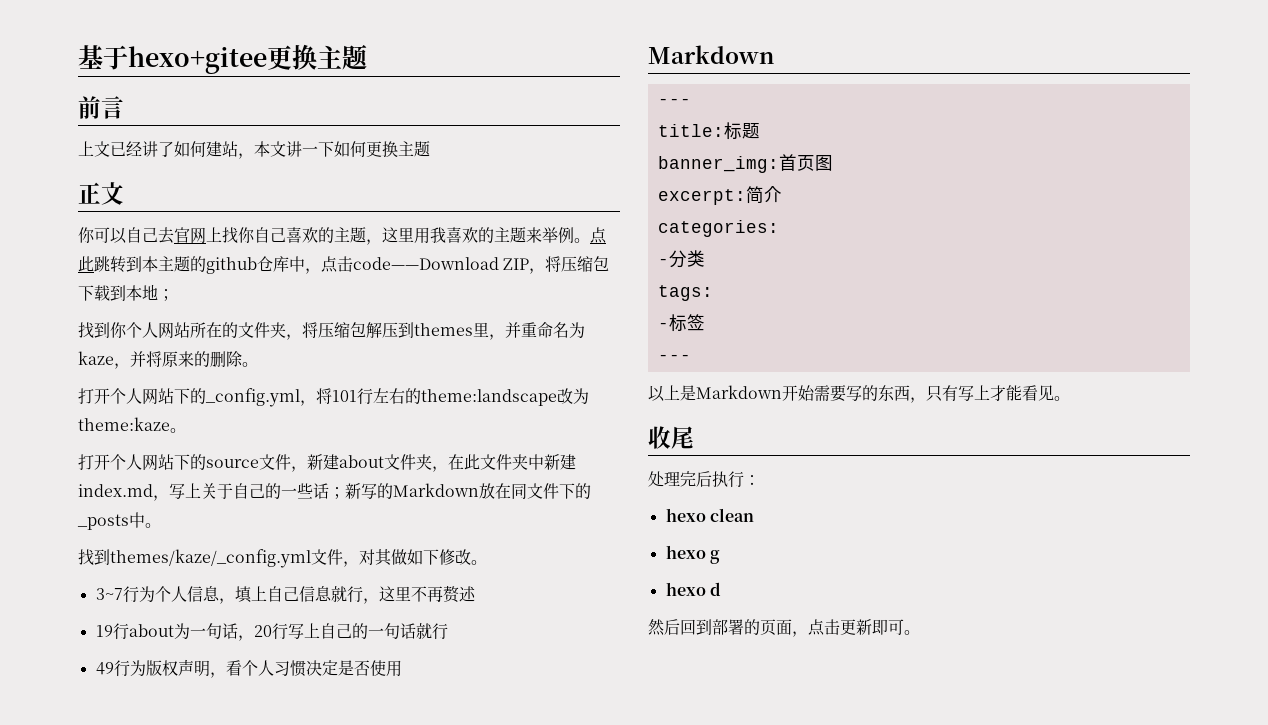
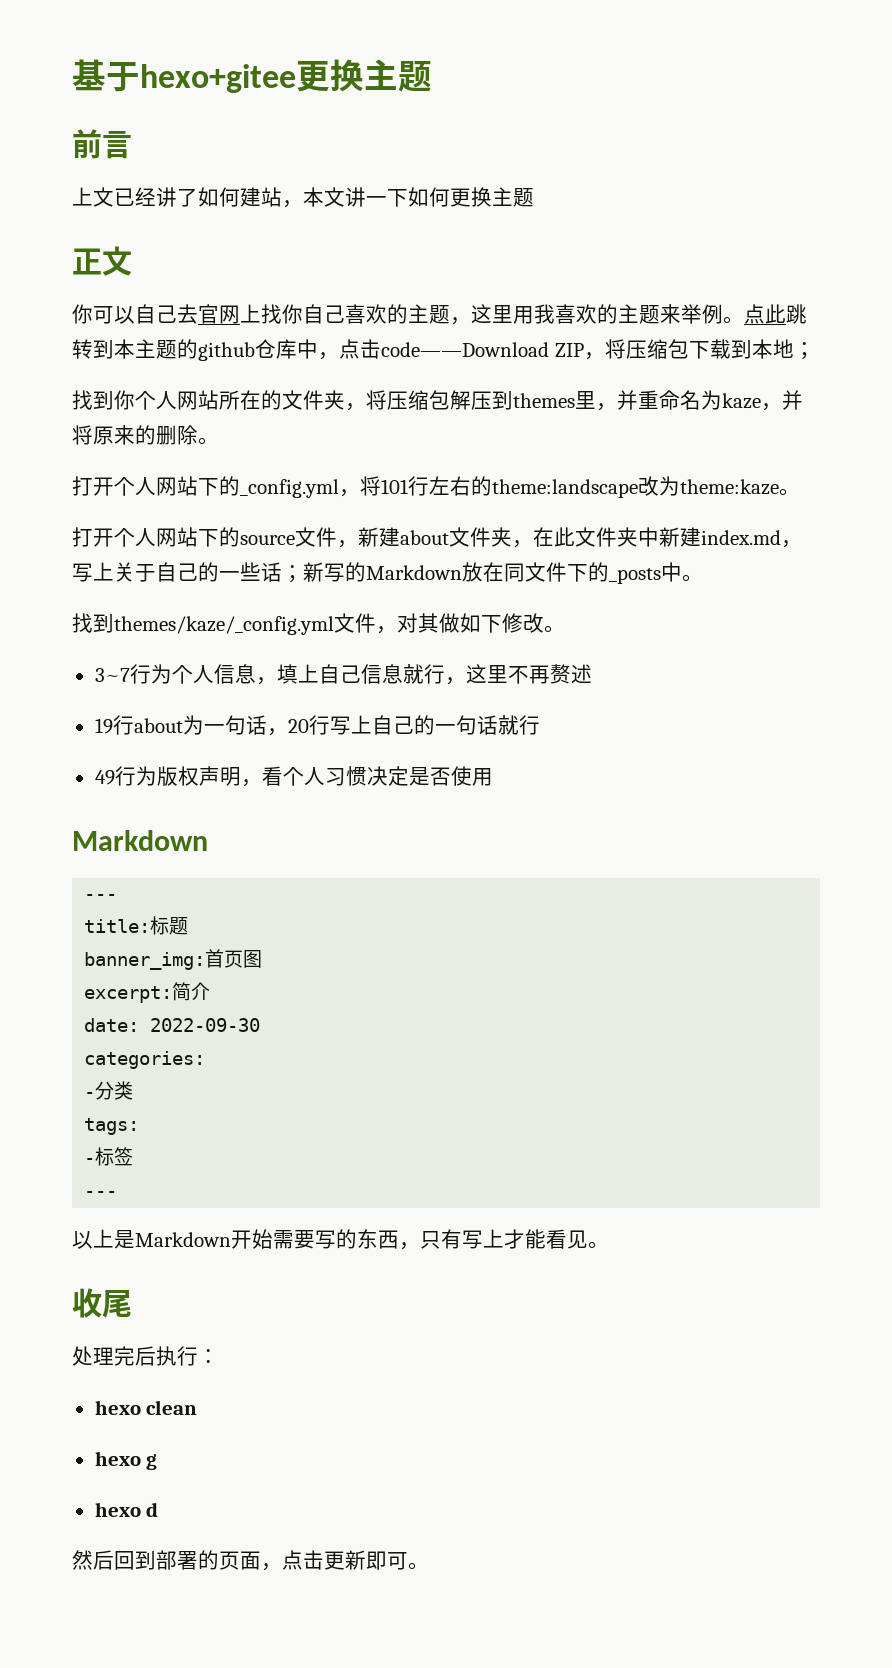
+ date: 2022-09-30

